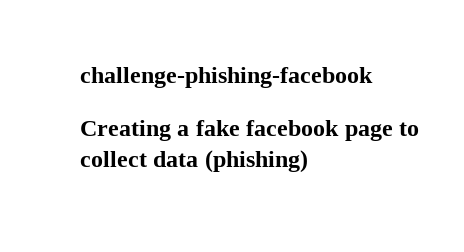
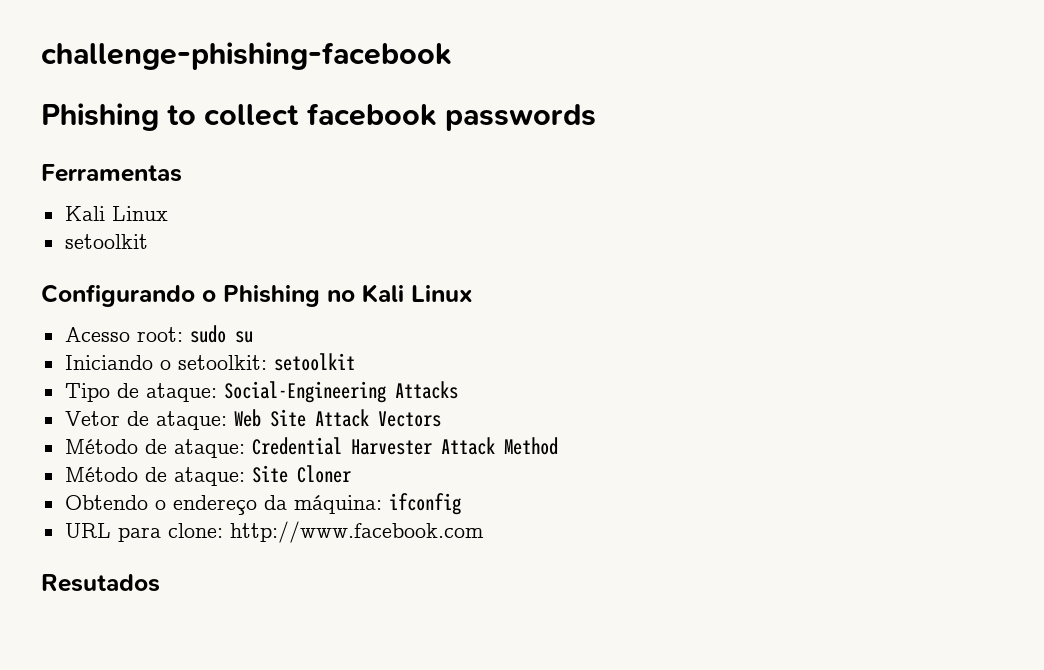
- Creating a fake facebook page to collect data (phishing)
+ Phishing to collect facebook passwords
+ Ferramentas
+ Kali Linux
+ setoolkit
+ Configurando o Phishing no Kali Linux
+ Acesso root: sudo su
+ Iniciando o setoolkit: setoolkit
+ Tipo de ataque: Social-Engineering Attacks
+ Vetor de ataque: Web Site Attack Vectors
+ Método de ataque: Credential Harvester Attack Method
+ Método de ataque: Site Cloner
+ Obtendo o endereço da máquina: ifconfig
+ URL para clone: http://www.facebook.com
+ Resutados

